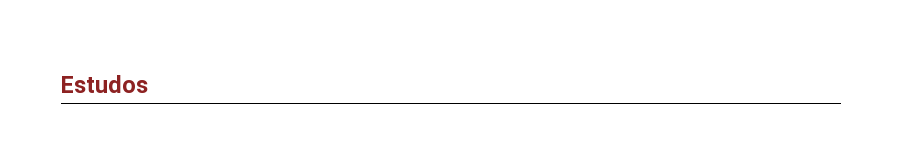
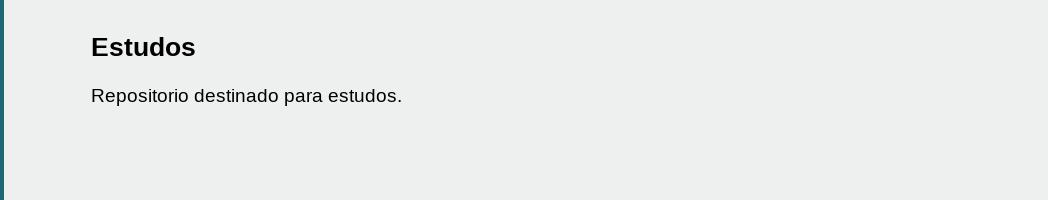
+ Repositorio destinado para estudos.

